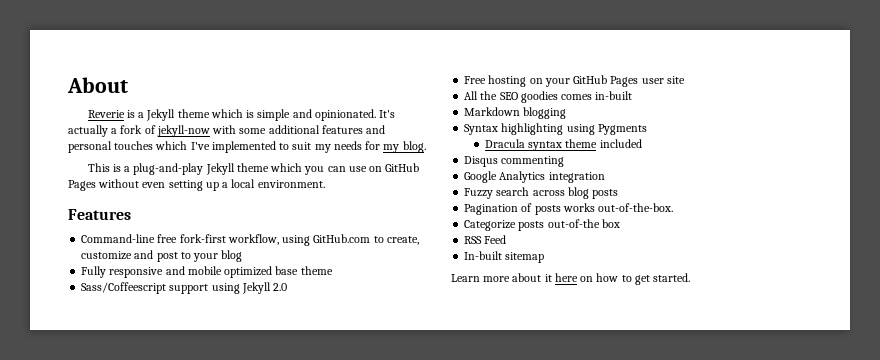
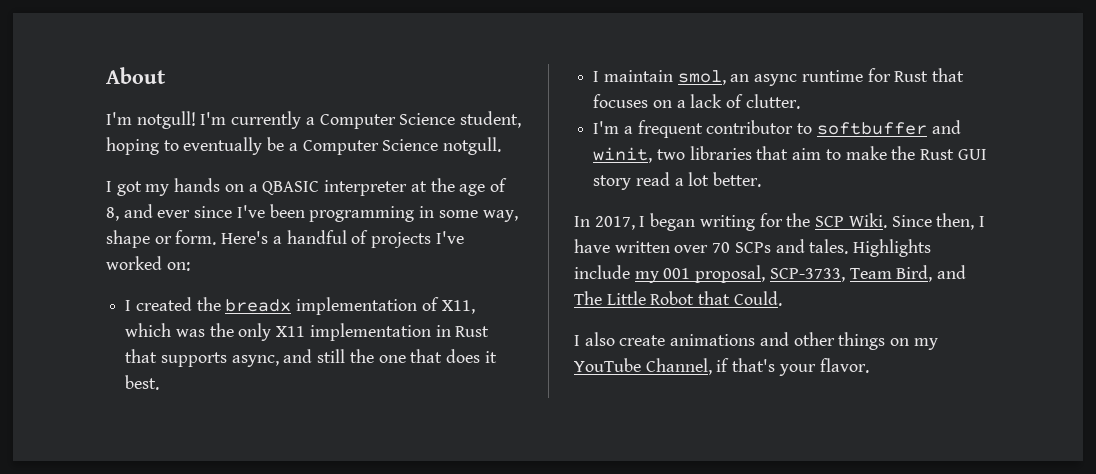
- Reverie is a Jekyll theme which is simple and opinionated. It's actually a fork of jekyll-now with some additional features and personal touches which I've implemented to suit my needs for my blog.
- This is a plug-and-play Jekyll theme which you can use on GitHub Pages without even setting up a local environment.
- Features
- Command-line free fork-first workflow, using GitHub.com to create, customize and post to your blog
- Fully responsive and mobile optimized base theme
- Sass/Coffeescript support using Jekyll 2.0
- Free hosting on your GitHub Pages user site
- All the SEO goodies comes in-built
- Markdown blogging
- Syntax highlighting using Pygments
- Dracula syntax theme included
- Disqus commenting
- Google Analytics integration
- Fuzzy search across blog posts
- Pagination of posts works out-of-the-box.
- Categorize posts out-of-the box
- RSS Feed
- In-built sitemap
- Learn more about it here on how to get started.
+ I'm notgull! I'm currently a Computer Science student, hoping to eventually be a Computer Science notgull.
+ I got my hands on a QBASIC interpreter at the age of 8, and ever since I've been programming in some way, shape or form. Here's a handful of projects I've worked on:
+ I created the breadx implementation of X11, which was the only X11 implementation in Rust that supports async, and still the one that does it best.
+ I maintain smol, an async runtime for Rust that focuses on a lack of clutter.
+ I'm a frequent contributor to softbuffer and winit, two libraries that aim to make the Rust GUI story read a lot better.
+ In 2017, I began writing for the SCP Wiki. Since then, I have written over 70 SCPs and tales. Highlights include my 001 proposal, SCP-3733, Team Bird, and The Little Robot that Could.
+ I also create animations and other things on my YouTube Channel, if that's your flavor.

